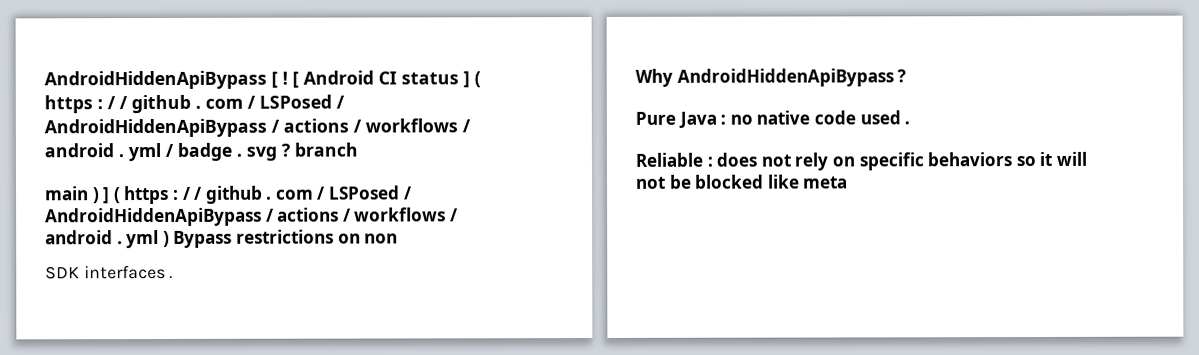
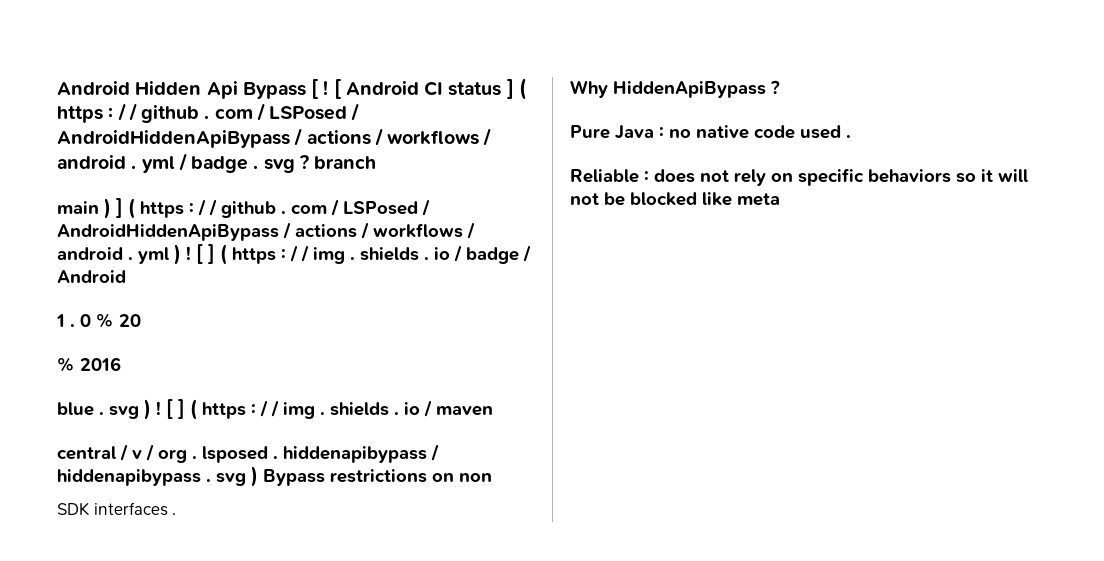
- AndroidHiddenApiBypass [ !
+ Android Hidden Api Bypass [ !
- main ) ] ( https : / / github . com / LSPosed / AndroidHiddenApiBypass / actions / workflows / android . yml ) Bypass restrictions on non
+ main ) ] ( https : / / github . com / LSPosed / AndroidHiddenApiBypass / actions / workflows / android . yml ) ! [ ] ( https : / / img . shields . io / badge / Android
+ 1 . 0 % 20
+ % 2016
+ blue . svg ) ! [ ] ( https : / / img . shields . io / maven
+ central / v / org . lsposed . hiddenapibypass / hiddenapibypass . svg ) Bypass restrictions on non
- Why AndroidHiddenApiBypass ?
+ Why HiddenApiBypass ?

